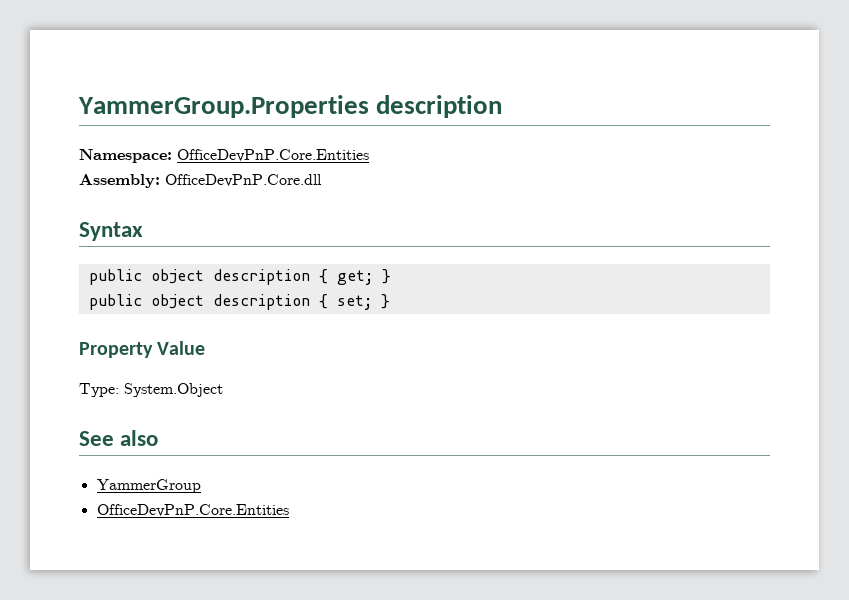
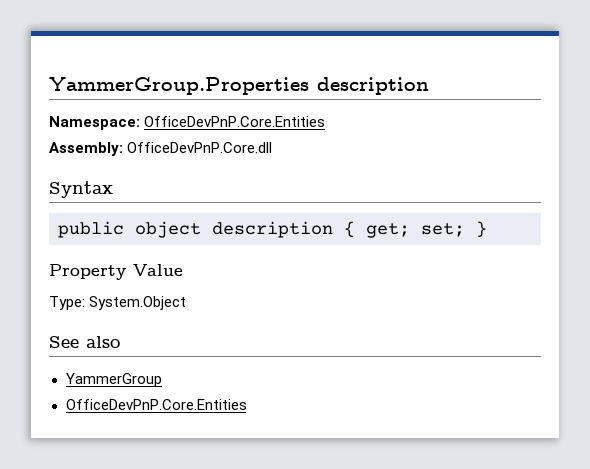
- public object description { get; }
- public object description { set; }
+ public object description { get; set; }

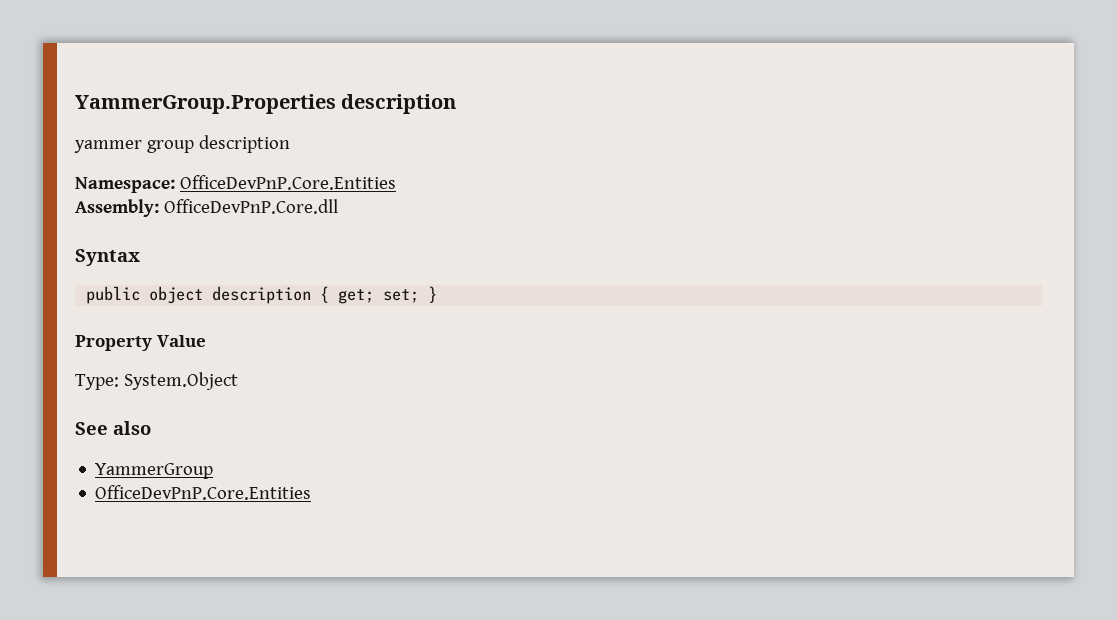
+ yammer group description

